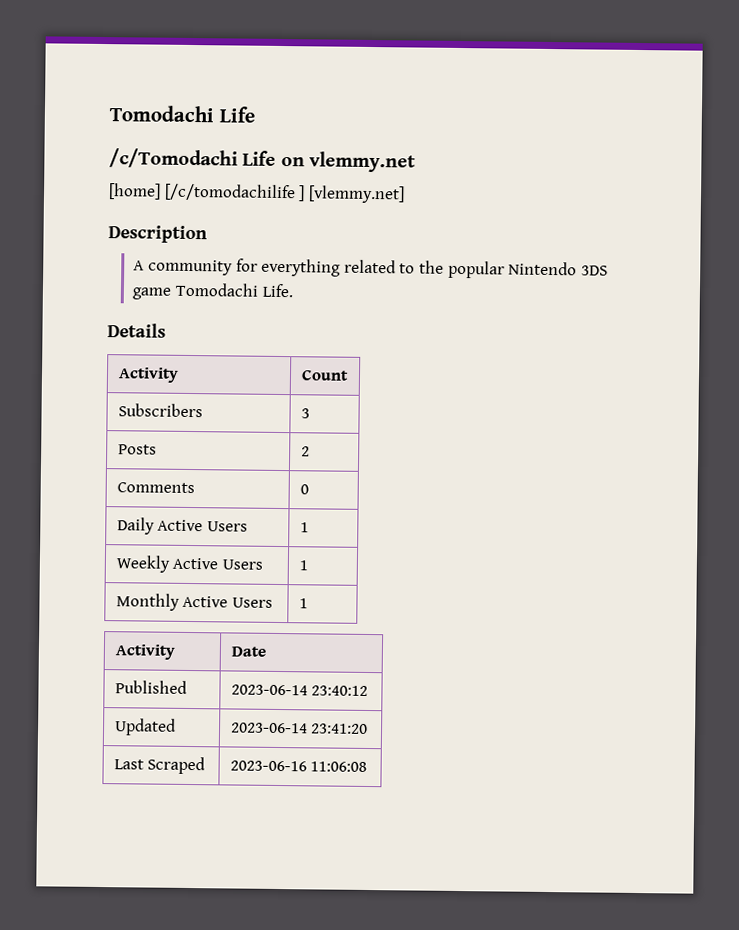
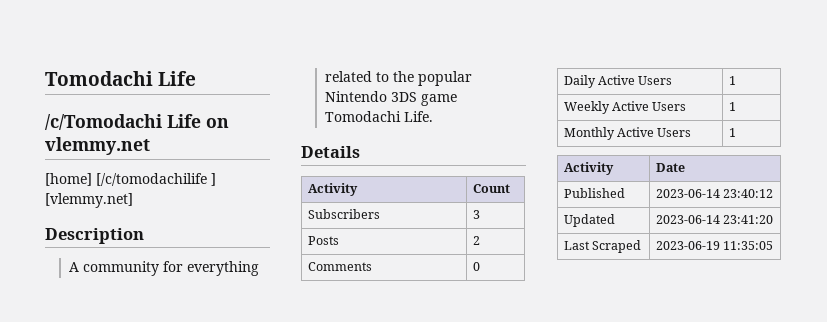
- Last Scraped | 2023-06-16 11:06:08
+ Last Scraped | 2023-06-19 11:35:05

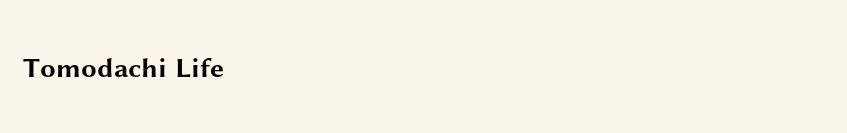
- /c/Tomodachi Life on vlemmy.net
- [home] [/c/tomodachilife ] [vlemmy.net]
- Description
- A community for everything related to the popular Nintendo 3DS game Tomodachi Life.
- Details
- Activity | Count
- Subscribers | 3
- Posts | 2
- Comments | 0
- Daily Active Users | 1
- Weekly Active Users | 1
- Monthly Active Users | 1
- Activity | Date
- Published | 2023-06-14 23:40:12
- Updated | 2023-06-14 23:41:20
- Last Scraped | 2023-06-19 11:35:05

